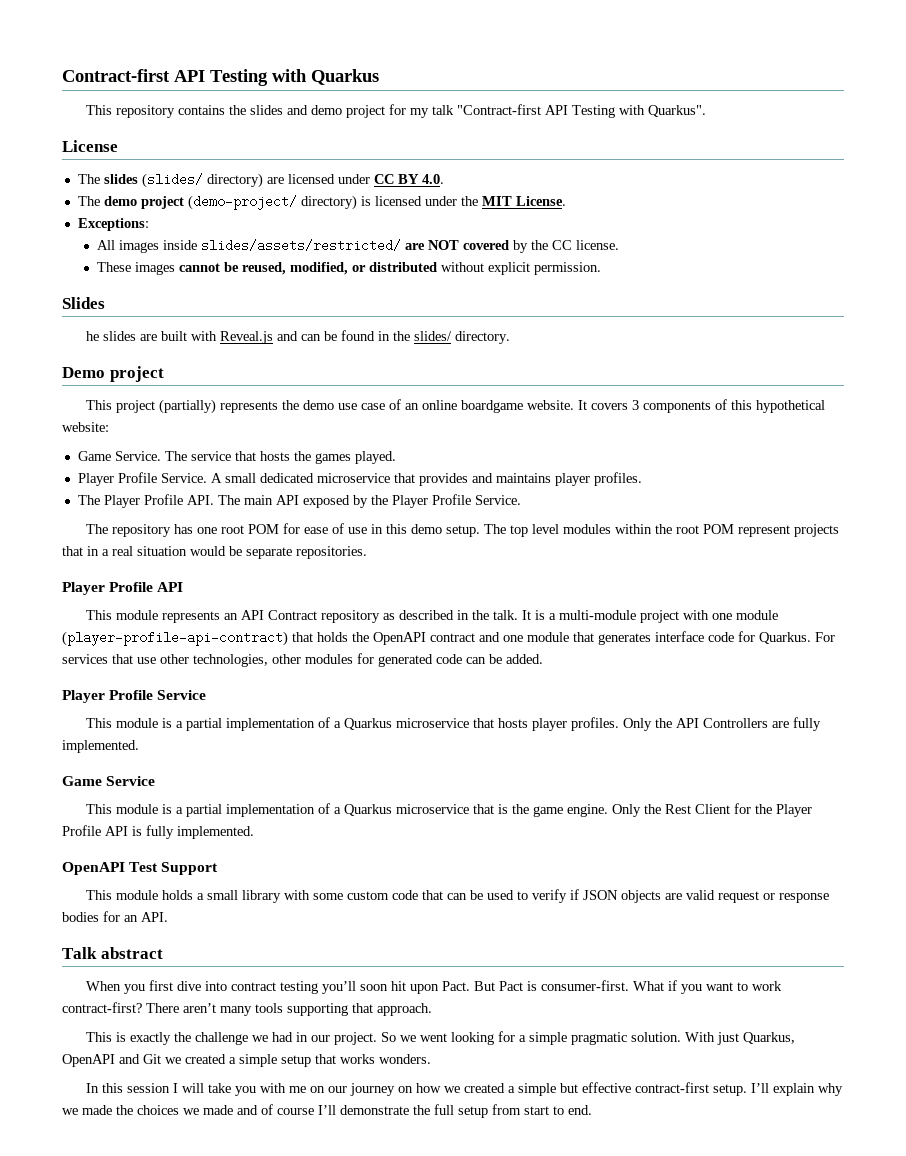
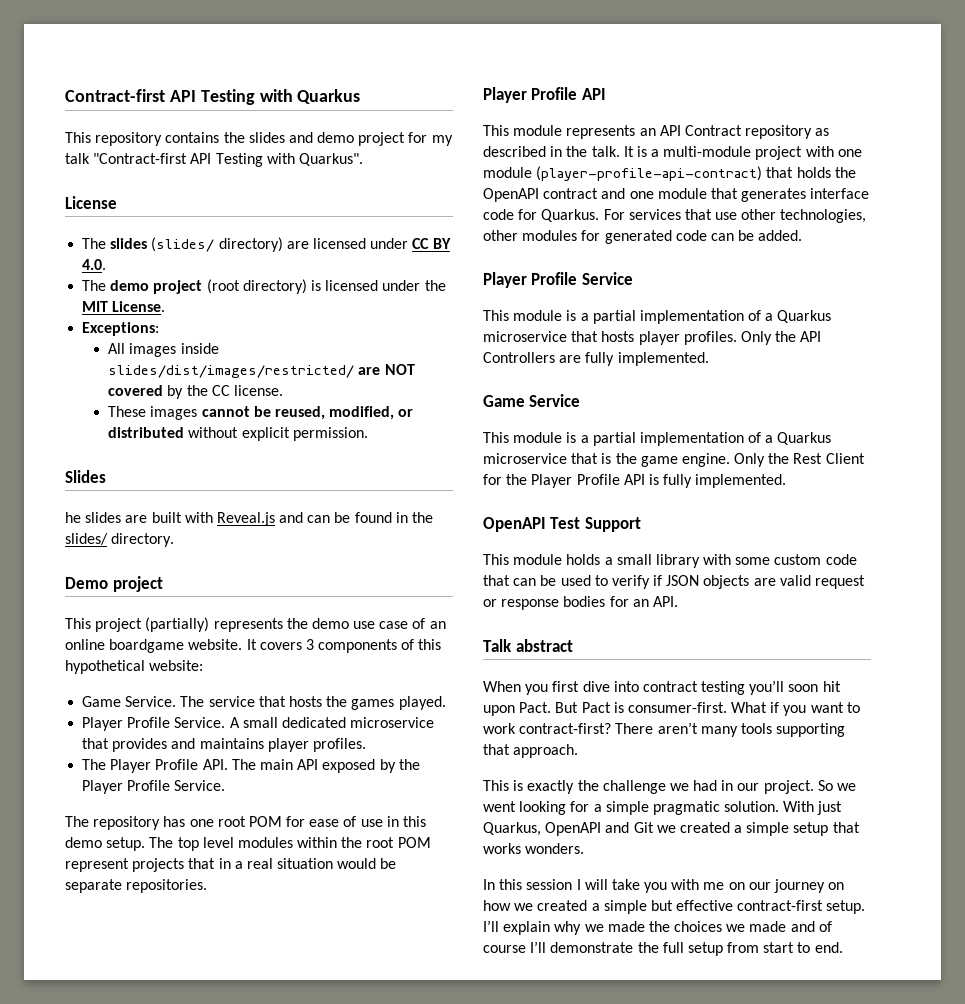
- The demo project (demo-project/ directory) is licensed under the MIT License.
+ The demo project (root directory) is licensed under the MIT License.
- All images inside slides/assets/restricted/ are NOT covered by the CC license.
+ All images inside slides/dist/images/restricted/ are NOT covered by the CC license.

